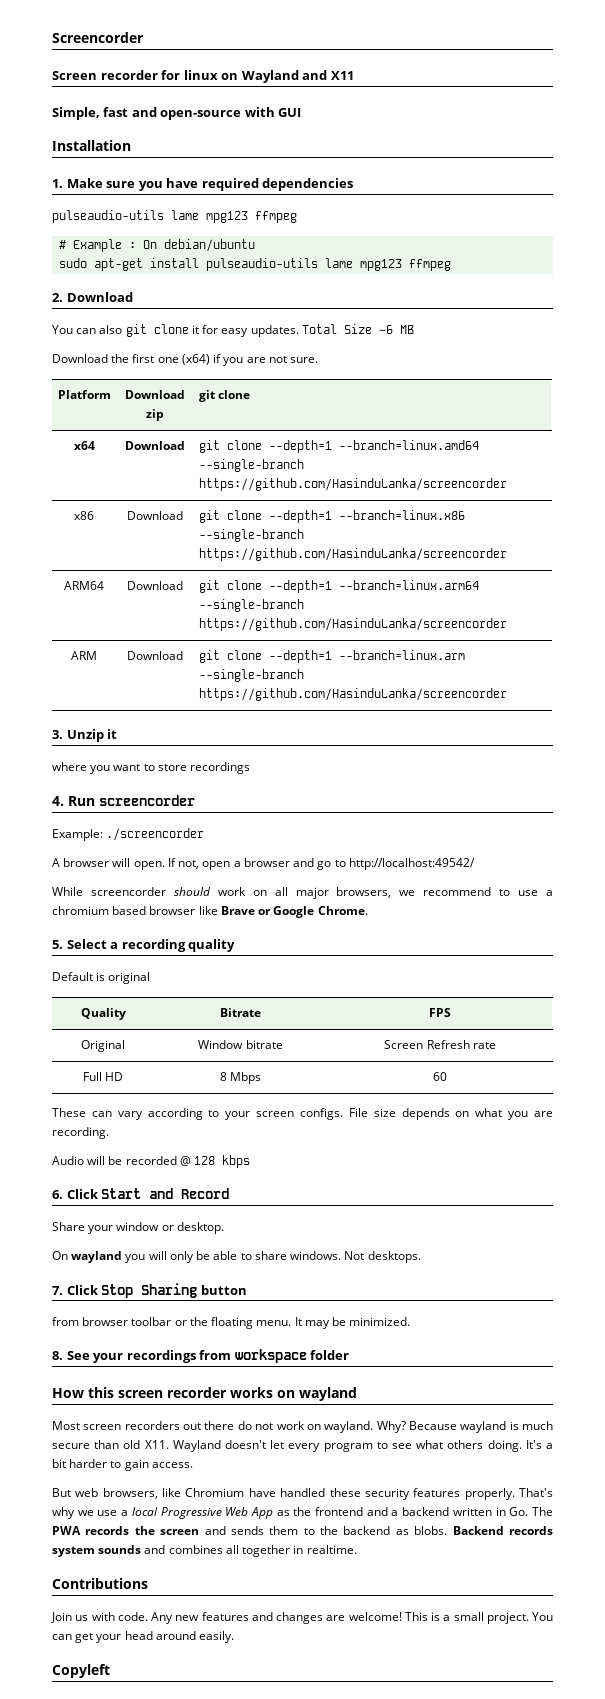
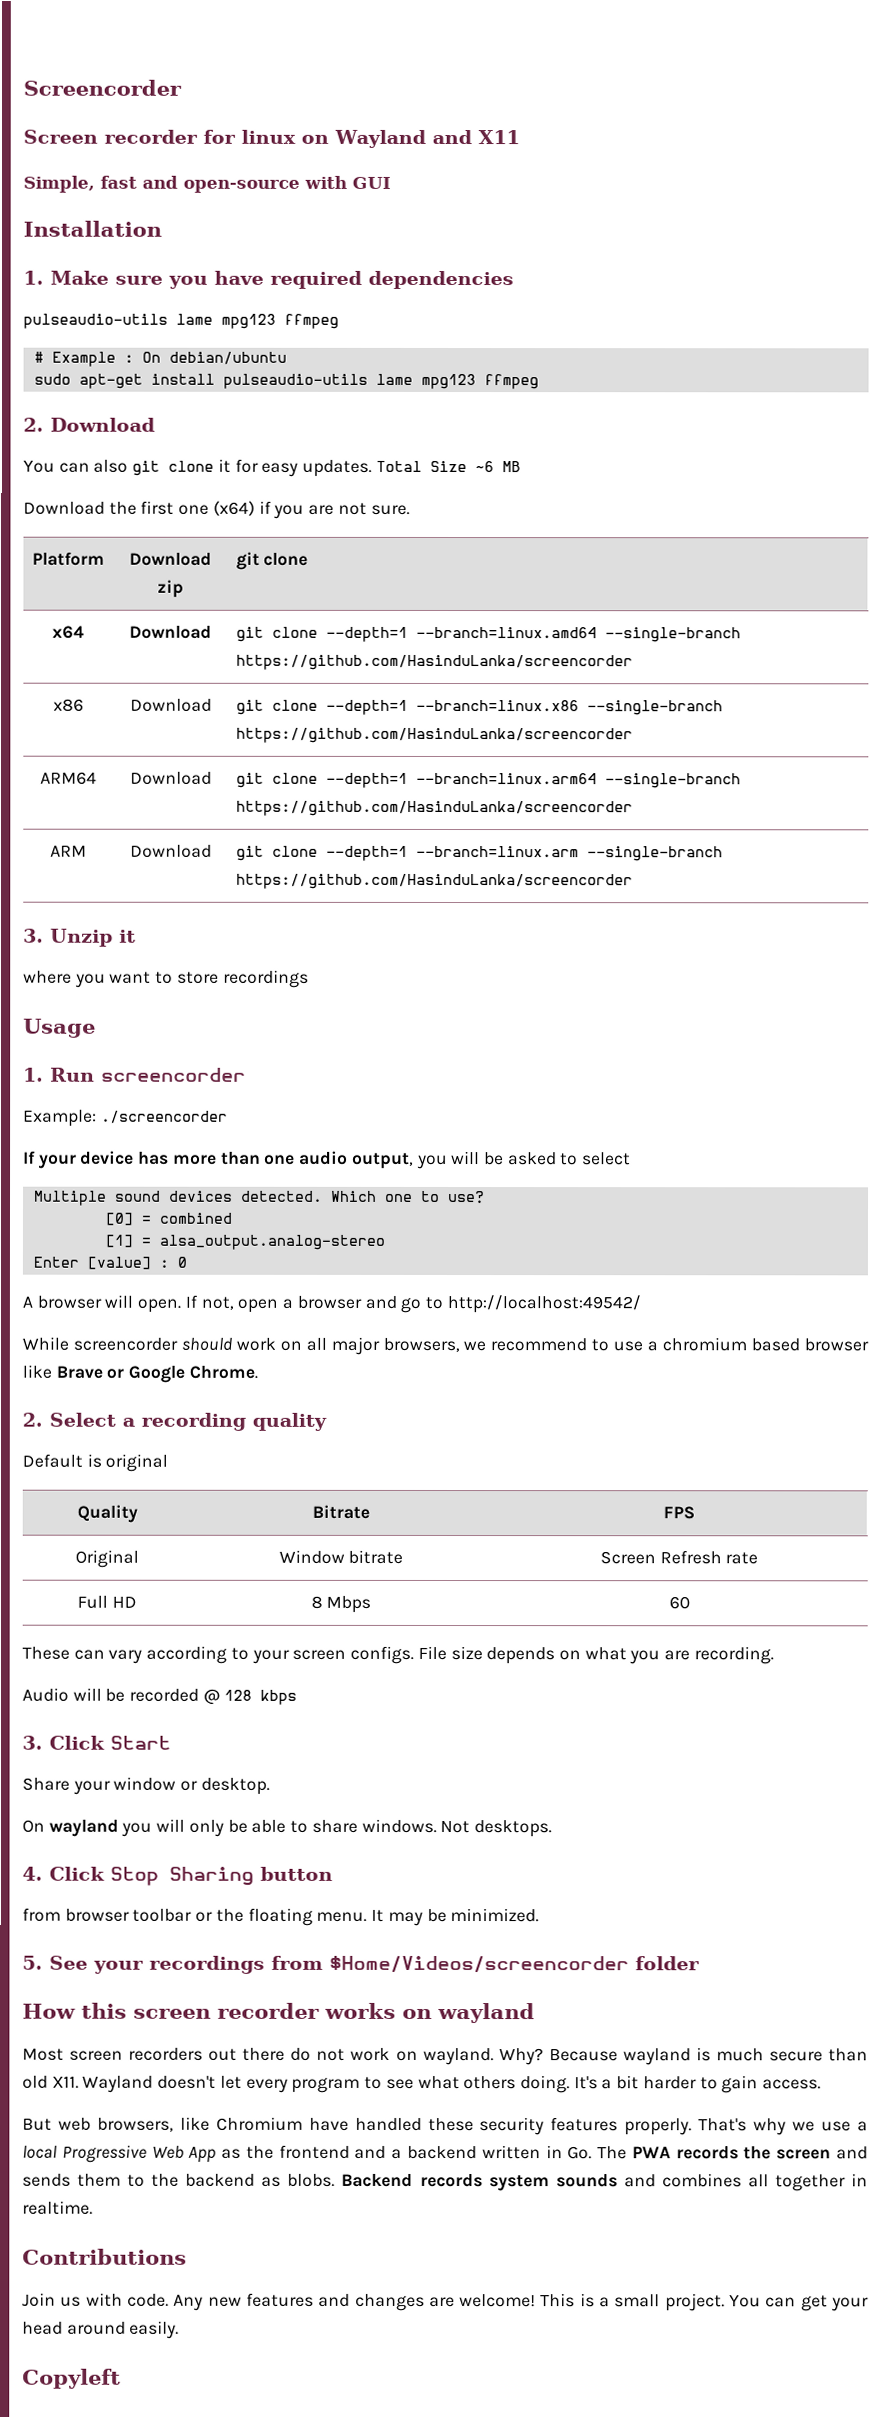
- 4. Run screencorder
+ Usage
+ 1. Run screencorder
+ If your device has more than one audio output, you will be asked to select
+ Multiple sound devices detected. Which one to use?
+ [0] = combined
+ [1] = alsa_output.analog-stereo
+ Enter [value] : 0
- 5. Select a recording quality
+ 2. Select a recording quality
- 6. Click Start and Record
+ 3. Click Start
- 7. Click Stop Sharing button
+ 4. Click Stop Sharing button
- 8. See your recordings from workspace folder
+ 5. See your recordings from $Home/Videos/screencorder folder

